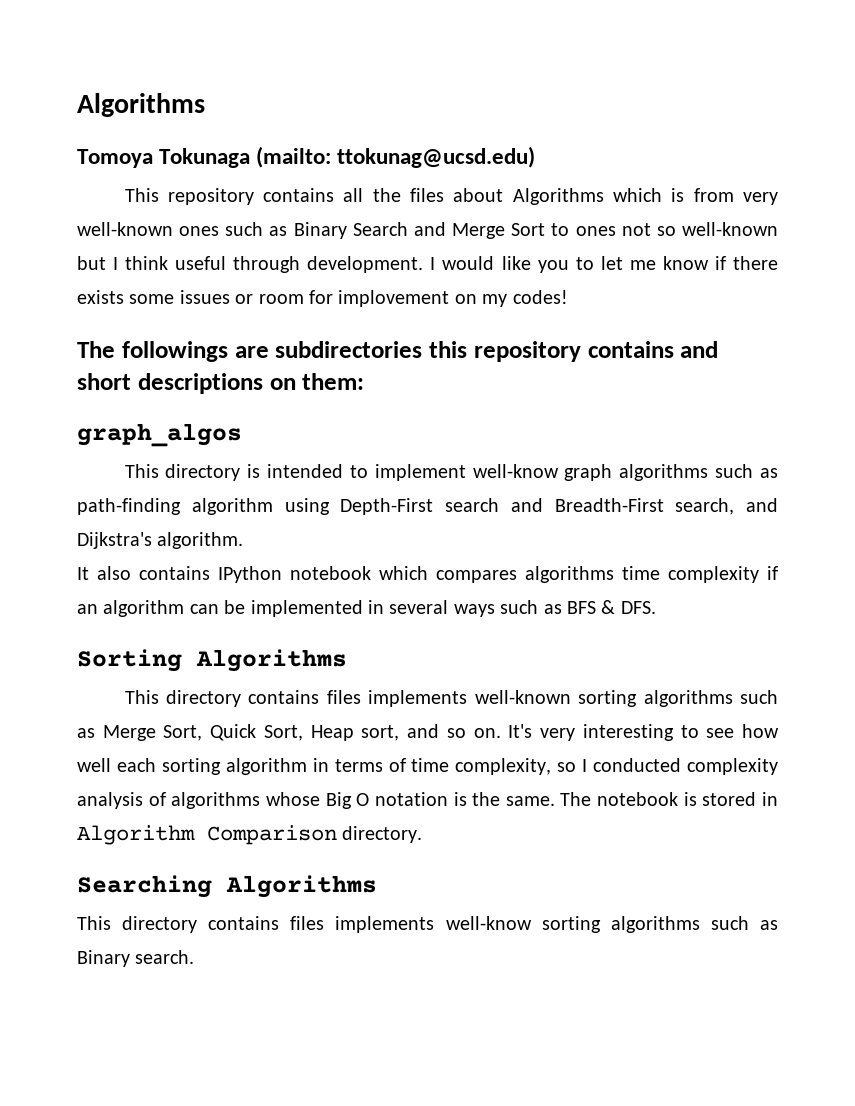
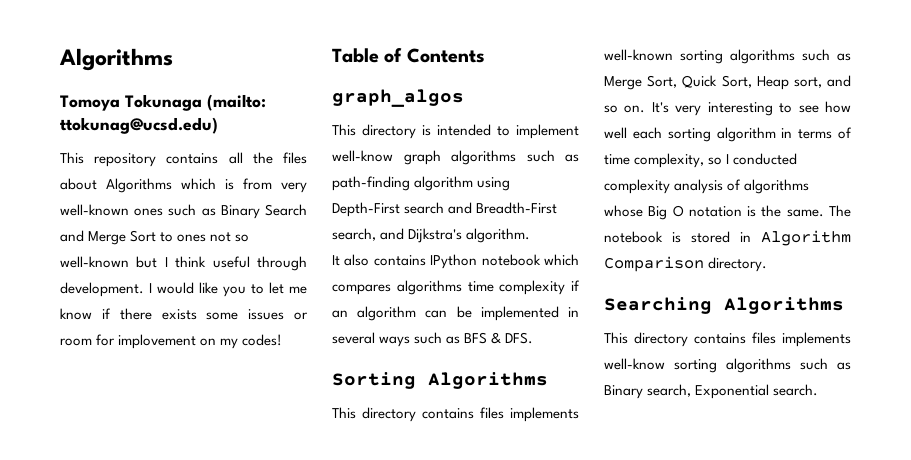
- The followings are subdirectories this repository contains and short descriptions on them:
+ Table of Contents
- This directory contains files implements well-know sorting algorithms such as Binary search.
+ This directory contains files implements well-know sorting algorithms such as Binary search, Exponential search.

